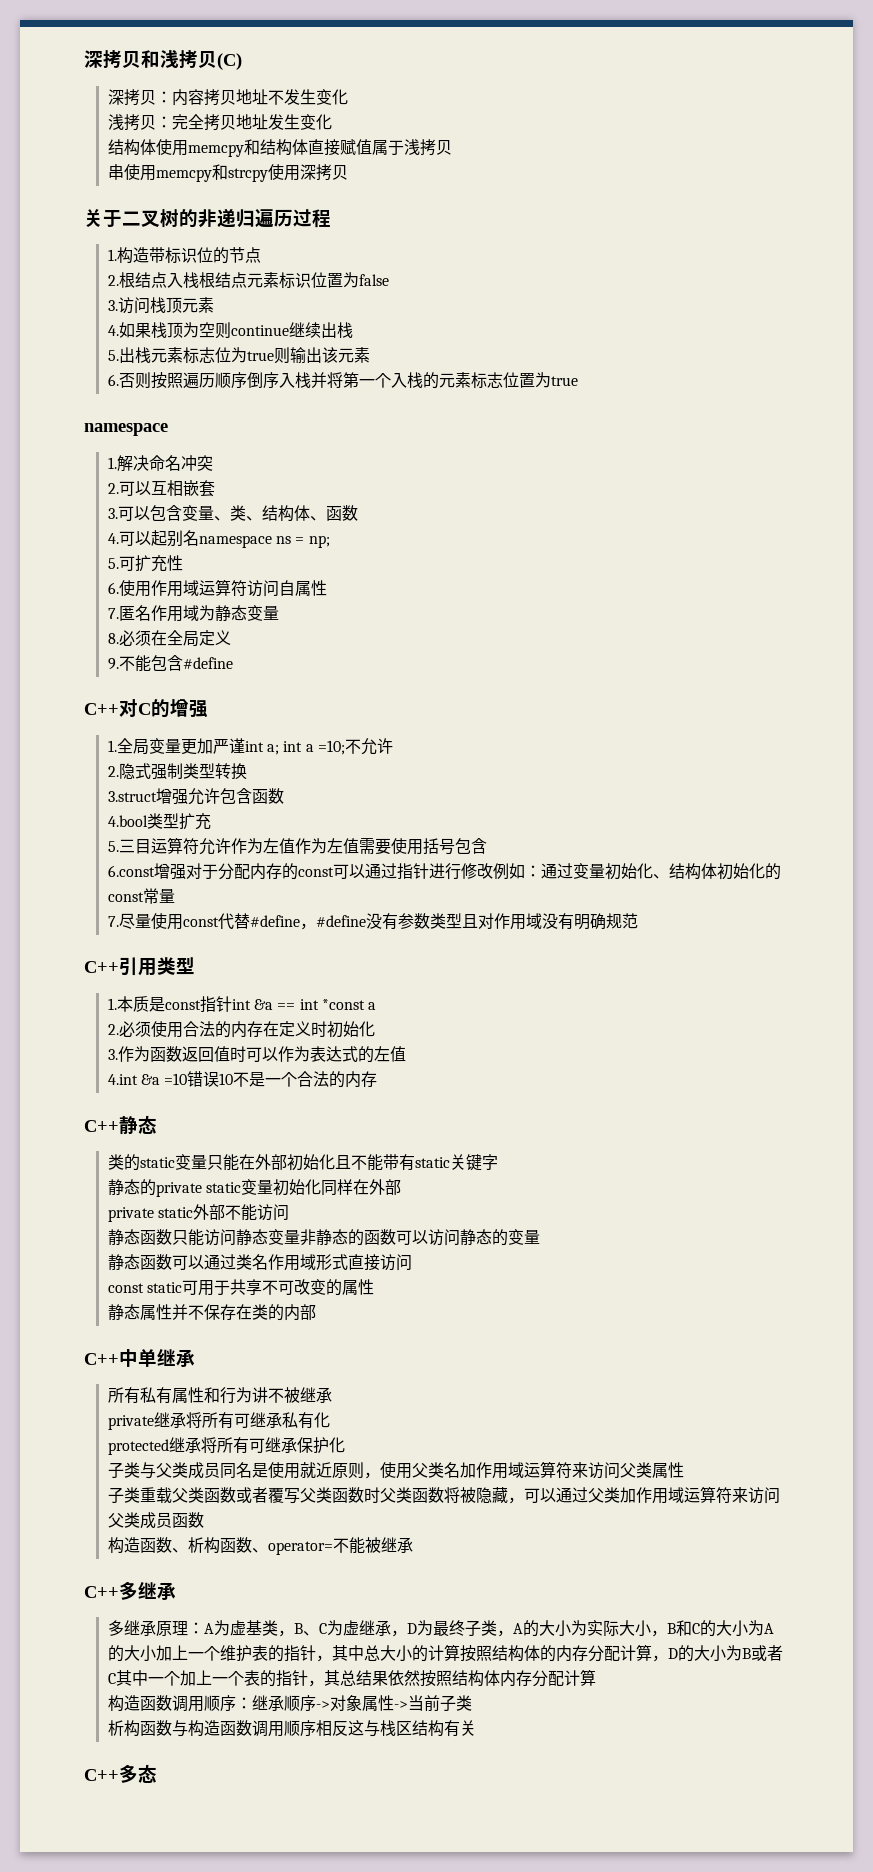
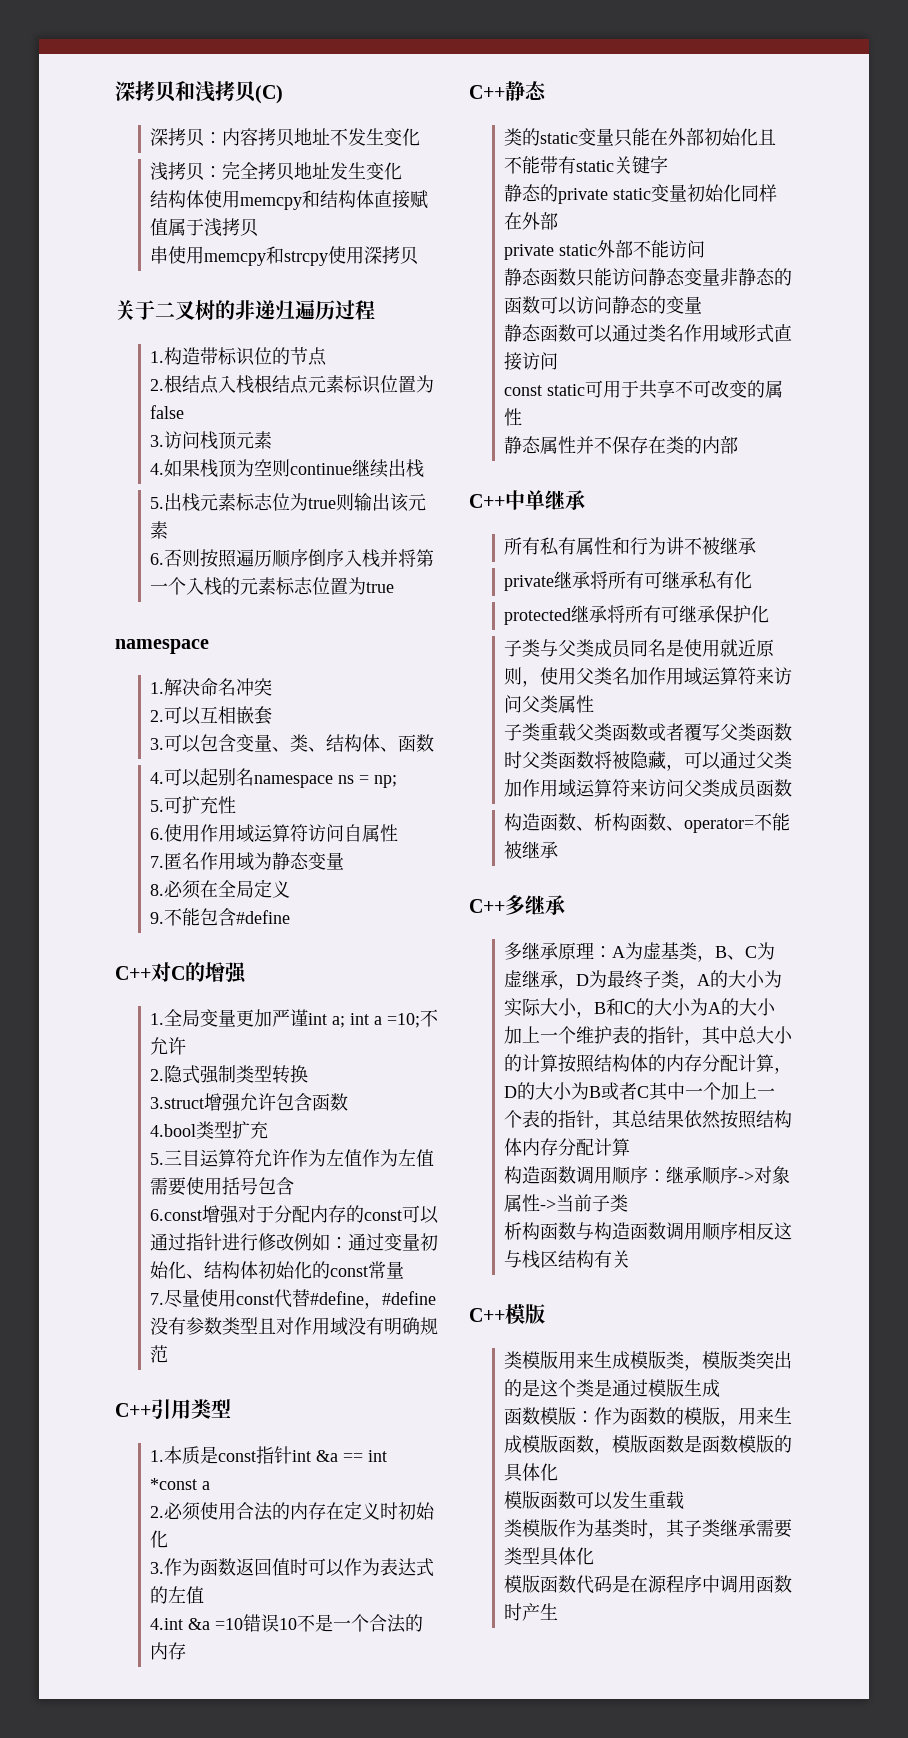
- C++多态
+ C++模版
+ 类模版用来生成模版类，模版类突出的是这个类是通过模版生成
+ 函数模版：作为函数的模版，用来生成模版函数，模版函数是函数模版的具体化
+ 模版函数可以发生重载
+ 类模版作为基类时，其子类继承需要类型具体化
+ 模版函数代码是在源程序中调用函数时产生

